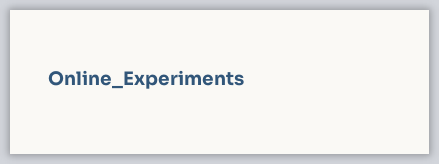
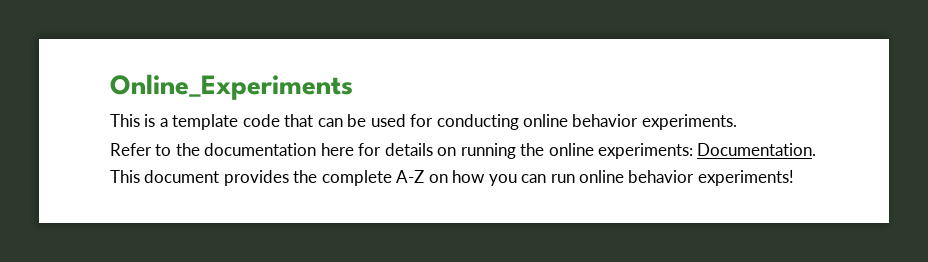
+ This is a template code that can be used for conducting online behavior experiments.
+ Refer to the documentation here for details on running the online experiments: Documentation.
+ This document provides the complete A-Z on how you can run online behavior experiments!

